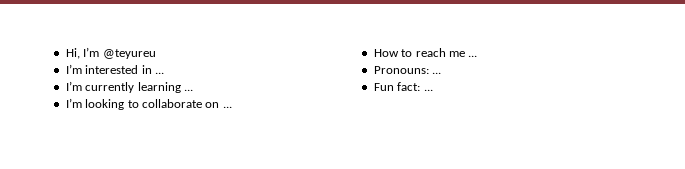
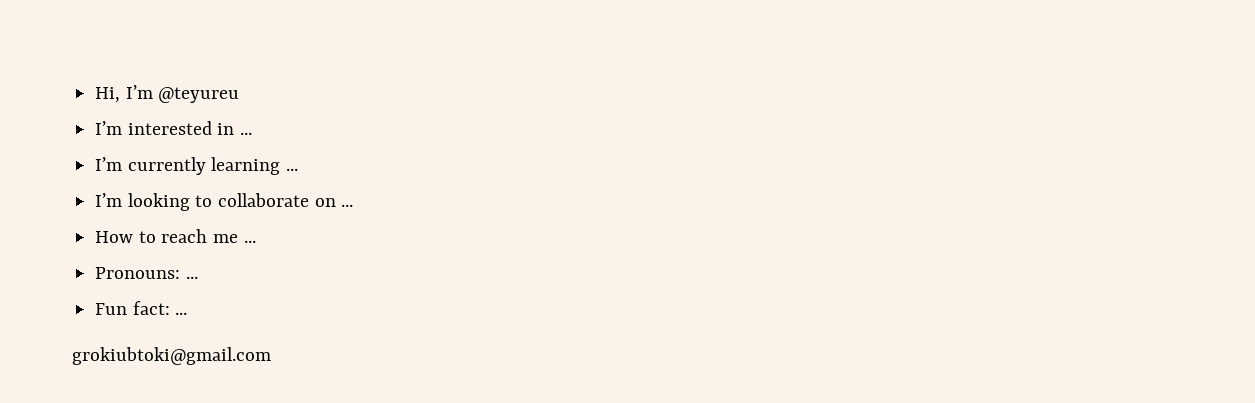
+ grokiubtoki@gmail.com

